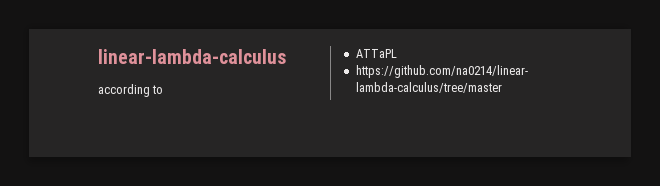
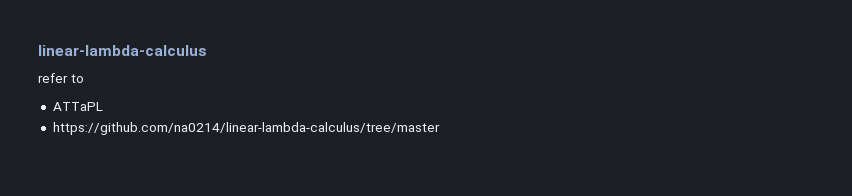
- according to
+ refer to

